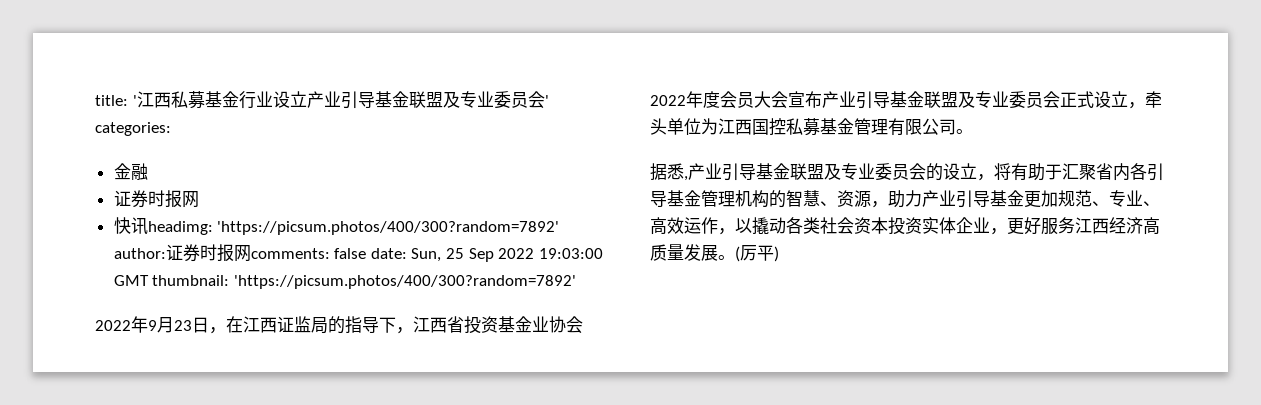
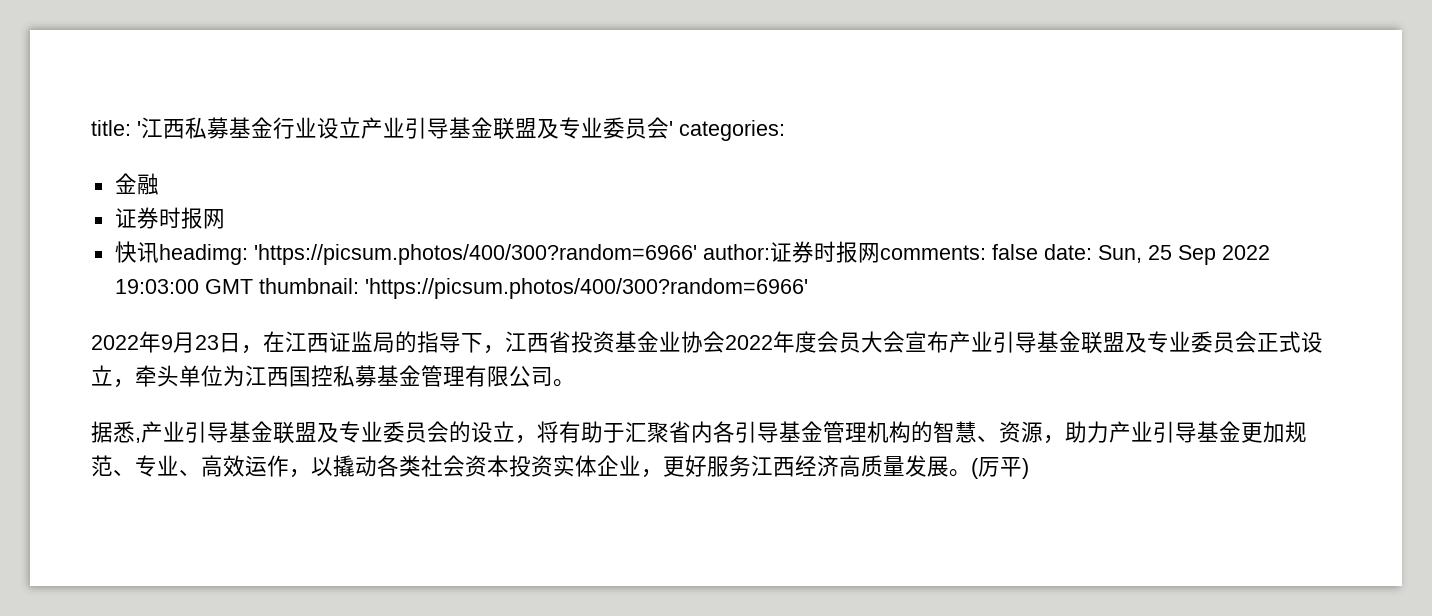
- 快讯headimg: 'https://picsum.photos/400/300?random=7892' author:证券时报网comments: false date: Sun, 25 Sep 2022 19:03:00 GMT thumbnail: 'https://picsum.photos/400/300?random=7892'
+ 快讯headimg: 'https://picsum.photos/400/300?random=6966' author:证券时报网comments: false date: Sun, 25 Sep 2022 19:03:00 GMT thumbnail: 'https://picsum.photos/400/300?random=6966'

